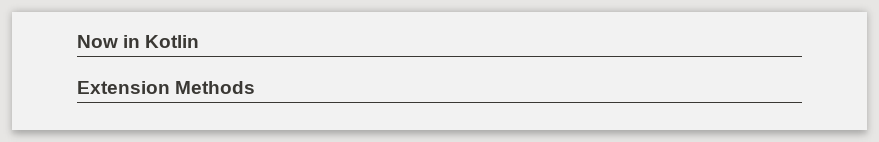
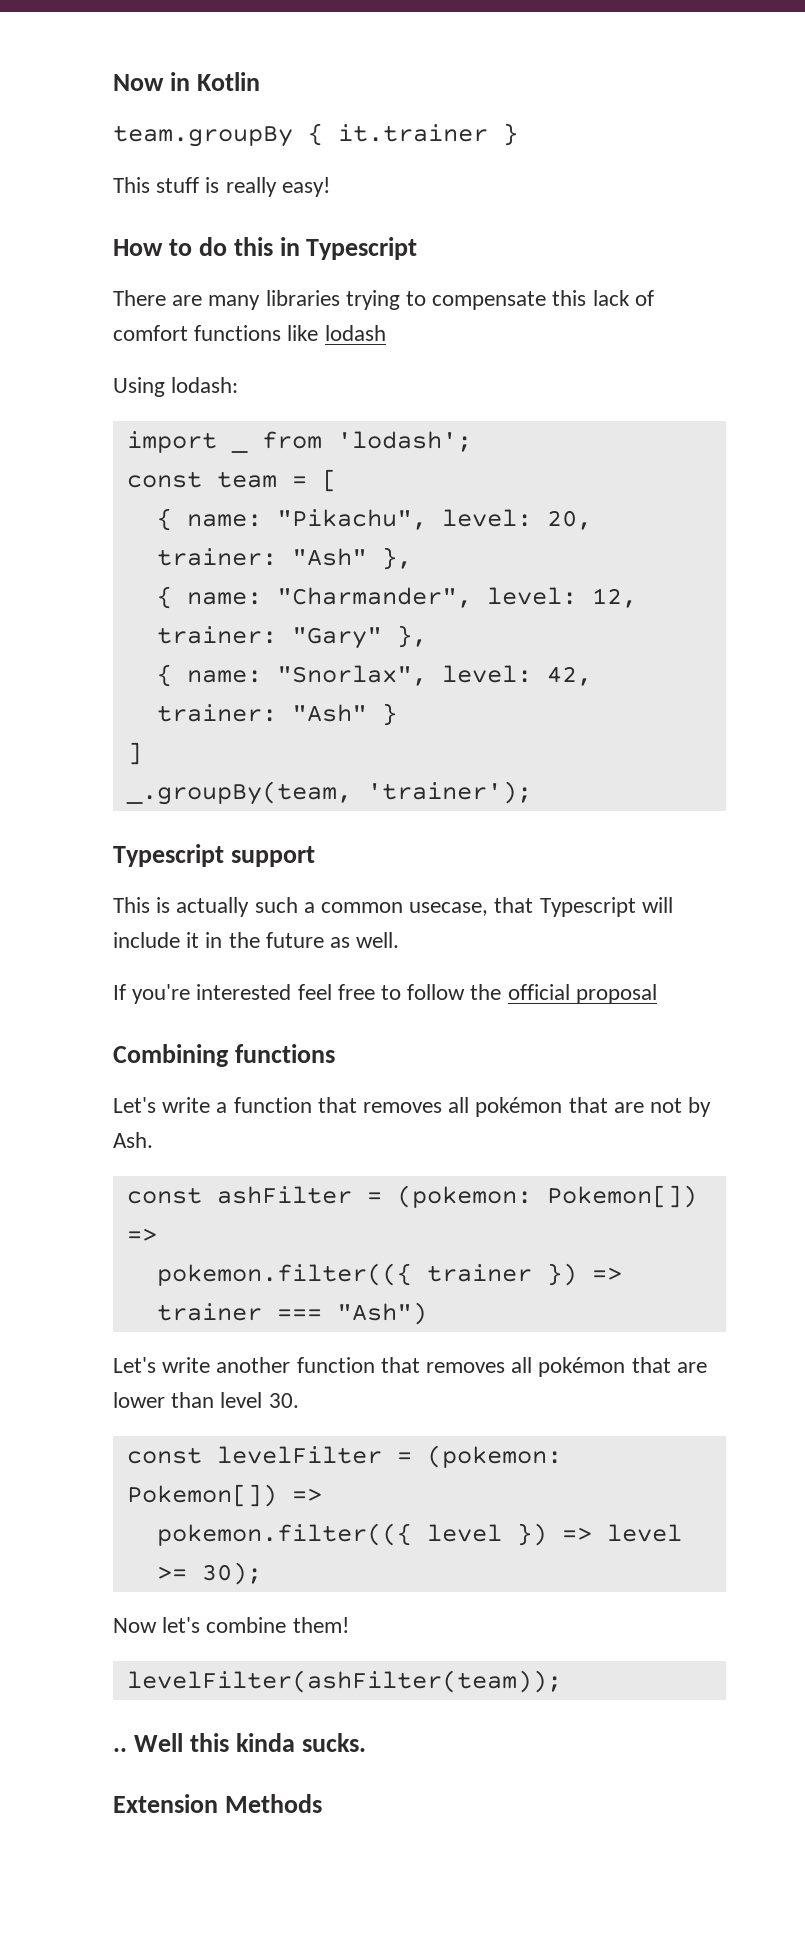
+ team.groupBy { it.trainer }
+ This stuff is really easy!
+ How to do this in Typescript
+ There are many libraries trying to compensate this lack of comfort functions like lodash
+ Using lodash:
+ import _ from 'lodash';
+ const team = [
+ { name: "Pikachu", level: 20, trainer: "Ash" },
+ { name: "Charmander", level: 12, trainer: "Gary" },
+ { name: "Snorlax", level: 42, trainer: "Ash" }
+ ]
+ _.groupBy(team, 'trainer');
+ Typescript support
+ This is actually such a common usecase, that Typescript will include it in the future as well.
+ If you're interested feel free to follow the official proposal
+ Combining functions
+ Let's write a function that removes all pokémon that are not by Ash.
+ const ashFilter = (pokemon: Pokemon[]) =>
+ pokemon.filter(({ trainer }) => trainer === "Ash")
+ Let's write another function that removes all pokémon that are lower than level 30.
+ const levelFilter = (pokemon: Pokemon[]) =>
+ pokemon.filter(({ level }) => level >= 30);
+ Now let's combine them!
+ levelFilter(ashFilter(team));
+ .. Well this kinda sucks.

